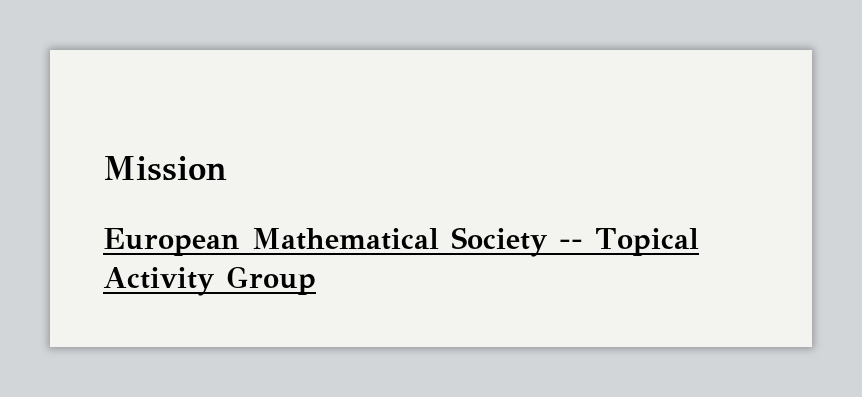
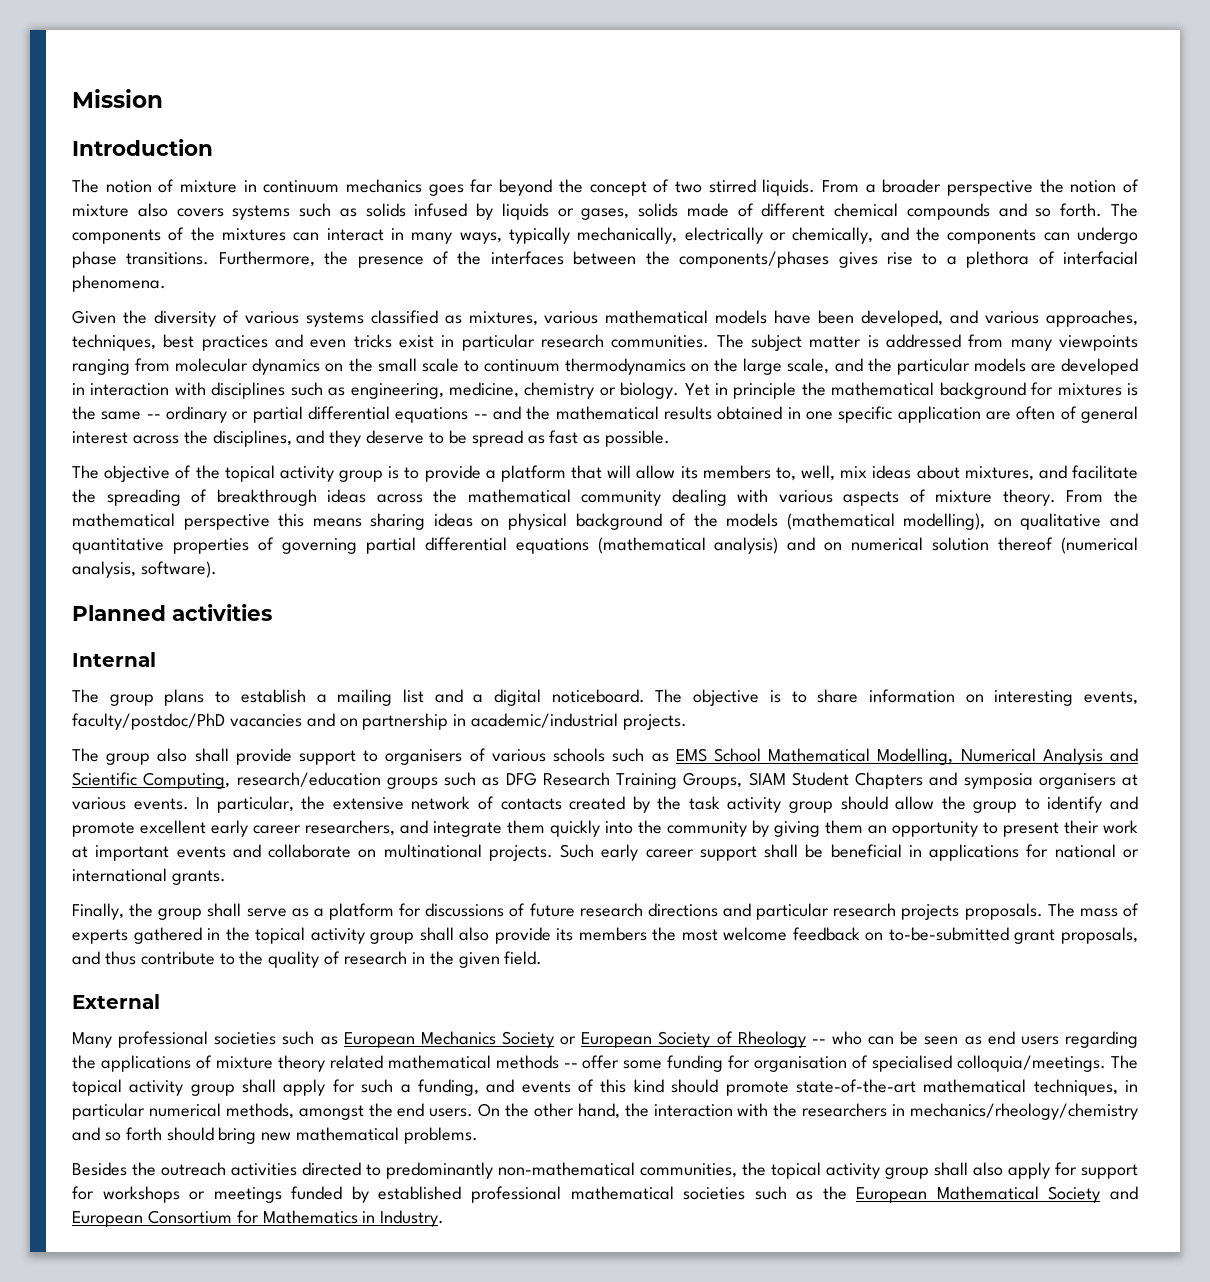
- European Mathematical Society -- Topical Activity Group
+ Introduction
+ The notion of mixture in continuum mechanics goes far beyond the concept of two stirred liquids. From a broader perspective the notion of mixture also covers systems such as solids infused by liquids or gases, solids made of different chemical compounds and so forth. The components of the mixtures can interact in many ways, typically mechanically, electrically or chemically, and the components can undergo phase transitions. Furthermore, the presence of the interfaces between the components/phases gives rise to a plethora of interfacial phenomena.
+ Given the diversity of various systems classified as mixtures, various mathematical models have been developed, and various approaches, techniques, best practices and even tricks exist in particular research communities. The subject matter is addressed from many viewpoints ranging from molecular dynamics on the small scale to continuum thermodynamics on the large scale, and the particular models are developed in interaction with disciplines such as engineering, medicine, chemistry or biology. Yet in principle the mathematical background for mixtures is the same -- ordinary or partial differential equations -- and the mathematical results obtained in one specific application are often of general interest across the disciplines, and they deserve to be spread as fast as possible.
+ The objective of the topical activity group is to provide a platform that will allow its members to, well, mix ideas about mixtures, and facilitate the spreading of breakthrough ideas across the mathematical community dealing with various aspects of mixture theory. From the mathematical perspective this means sharing ideas on physical background of the models (mathematical modelling), on qualitative and quantitative properties of governing partial differential equations (mathematical analysis) and on numerical solution thereof (numerical analysis, software).
+ Planned activities
+ Internal
+ The group plans to establish a mailing list and a digital noticeboard. The objective is to share information on interesting events, faculty/postdoc/PhD vacancies and on partnership in academic/industrial projects.
+ The group also shall provide support to organisers of various schools such as EMS School Mathematical Modelling, Numerical Analysis and Scientific Computing, research/education groups such as DFG Research Training Groups, SIAM Student Chapters and symposia organisers at various events. In particular, the extensive network of contacts created by the task activity group should allow the group to identify and promote excellent early career researchers, and integrate them quickly into the community by giving them an opportunity to present their work at important events and collaborate on multinational projects. Such early career support shall be beneficial in applications for national or international grants.
+ Finally, the group shall serve as a platform for discussions of future research directions and particular research projects proposals. The mass of experts gathered in the topical activity group shall also provide its members the most welcome feedback on to-be-submitted grant proposals, and thus contribute to the quality of research in the given field.
+ External
+ Many professional societies such as European Mechanics Society or European Society of Rheology -- who can be seen as end users regarding the applications of mixture theory related mathematical methods -- offer some funding for organisation of specialised colloquia/meetings. The topical activity group shall apply for such a funding, and events of this kind should promote state-of-the-art mathematical techniques, in particular numerical methods, amongst the end users. On the other hand, the interaction with the researchers in mechanics/rheology/chemistry and so forth should bring new mathematical problems.
+ Besides the outreach activities directed to predominantly non-mathematical communities, the topical activity group shall also apply for support for workshops or meetings funded by established professional mathematical societies such as the European Mathematical Society and European Consortium for Mathematics in Industry.

